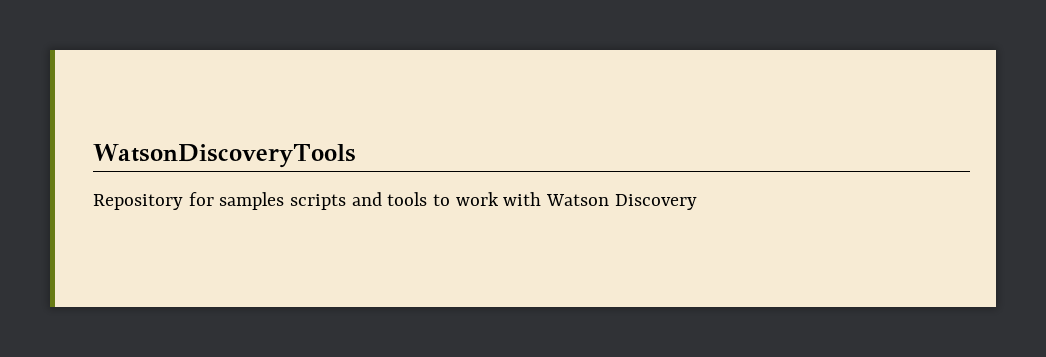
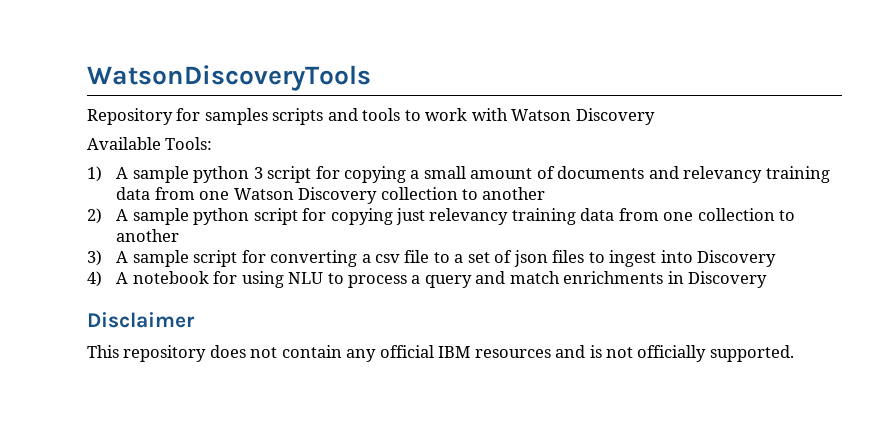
+ Available Tools:
+ 1) A sample python 3 script for copying a small amount of documents and relevancy training data from one Watson Discovery collection to another
+ 2) A sample python script for copying just relevancy training data from one collection to another
+ 3) A sample script for converting a csv file to a set of json files to ingest into Discovery
+ 4) A notebook for using NLU to process a query and match enrichments in Discovery
+ Disclaimer
+ This repository does not contain any official IBM resources and is not officially supported.

